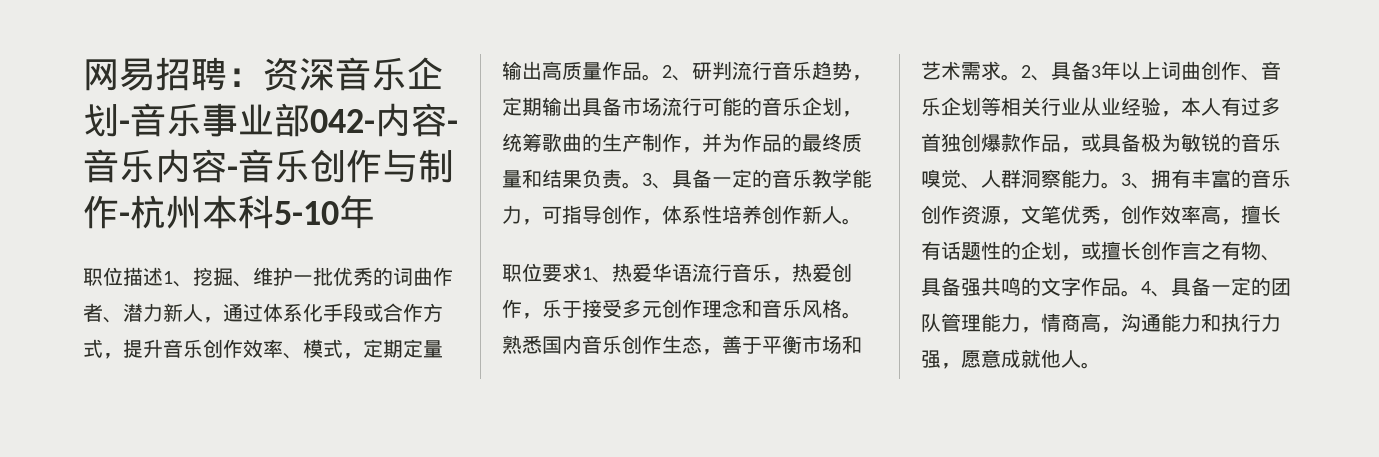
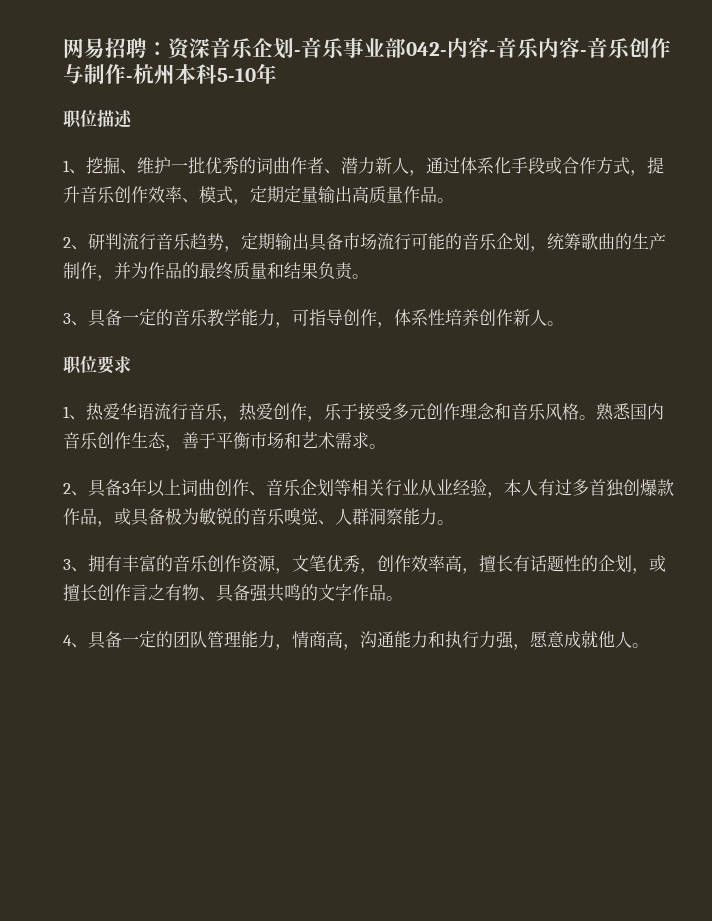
- 职位描述1、挖掘、维护一批优秀的词曲作者、潜力新人，通过体系化手段或合作方式，提升音乐创作效率、模式，定期定量输出高质量作品。2、研判流行音乐趋势，定期输出具备市场流行可能的音乐企划，统筹歌曲的生产制作，并为作品的最终质量和结果负责。3、具备一定的音乐教学能力，可指导创作，体系性培养创作新人。
+ 职位描述
+ 1、挖掘、维护一批优秀的词曲作者、潜力新人，通过体系化手段或合作方式，提升音乐创作效率、模式，定期定量输出高质量作品。
+ 2、研判流行音乐趋势，定期输出具备市场流行可能的音乐企划，统筹歌曲的生产制作，并为作品的最终质量和结果负责。
+ 3、具备一定的音乐教学能力，可指导创作，体系性培养创作新人。
- 职位要求1、热爱华语流行音乐，热爱创作，乐于接受多元创作理念和音乐风格。
+ 职位要求
+ 1、热爱华语流行音乐，热爱创作，乐于接受多元创作理念和音乐风格。
- 熟悉国内音乐创作生态，善于平衡市场和艺术需求。2、具备3年以上词曲创作、音乐企划等相关行业从业经验，本人有过多首独创爆款作品，或具备极为敏锐的音乐嗅觉、人群洞察能力。3、拥有丰富的音乐创作资源，文笔优秀，创作效率高，擅长有话题性的企划，或擅长创作言之有物、具备强共鸣的文字作品。4、具备一定的团队管理能力，情商高，沟通能力和执行力强，愿意成就他人。
+ 熟悉国内音乐创作生态，善于平衡市场和艺术需求。
+ 2、具备3年以上词曲创作、音乐企划等相关行业从业经验，本人有过多首独创爆款作品，或具备极为敏锐的音乐嗅觉、人群洞察能力。
+ 3、拥有丰富的音乐创作资源，文笔优秀，创作效率高，擅长有话题性的企划，或擅长创作言之有物、具备强共鸣的文字作品。
+ 4、具备一定的团队管理能力，情商高，沟通能力和执行力强，愿意成就他人。

